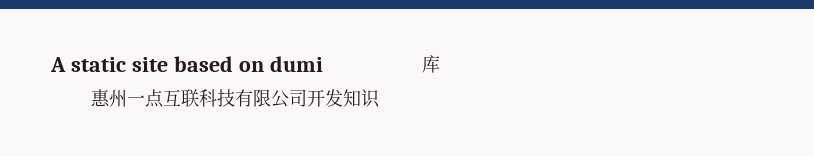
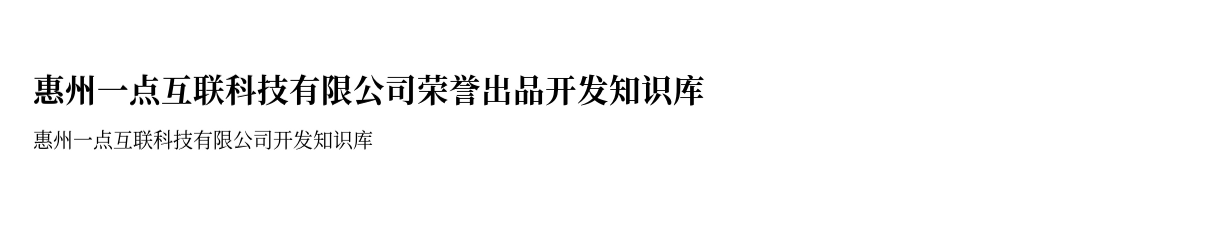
- A static site based on dumi
+ 惠州一点互联科技有限公司荣誉出品开发知识库

